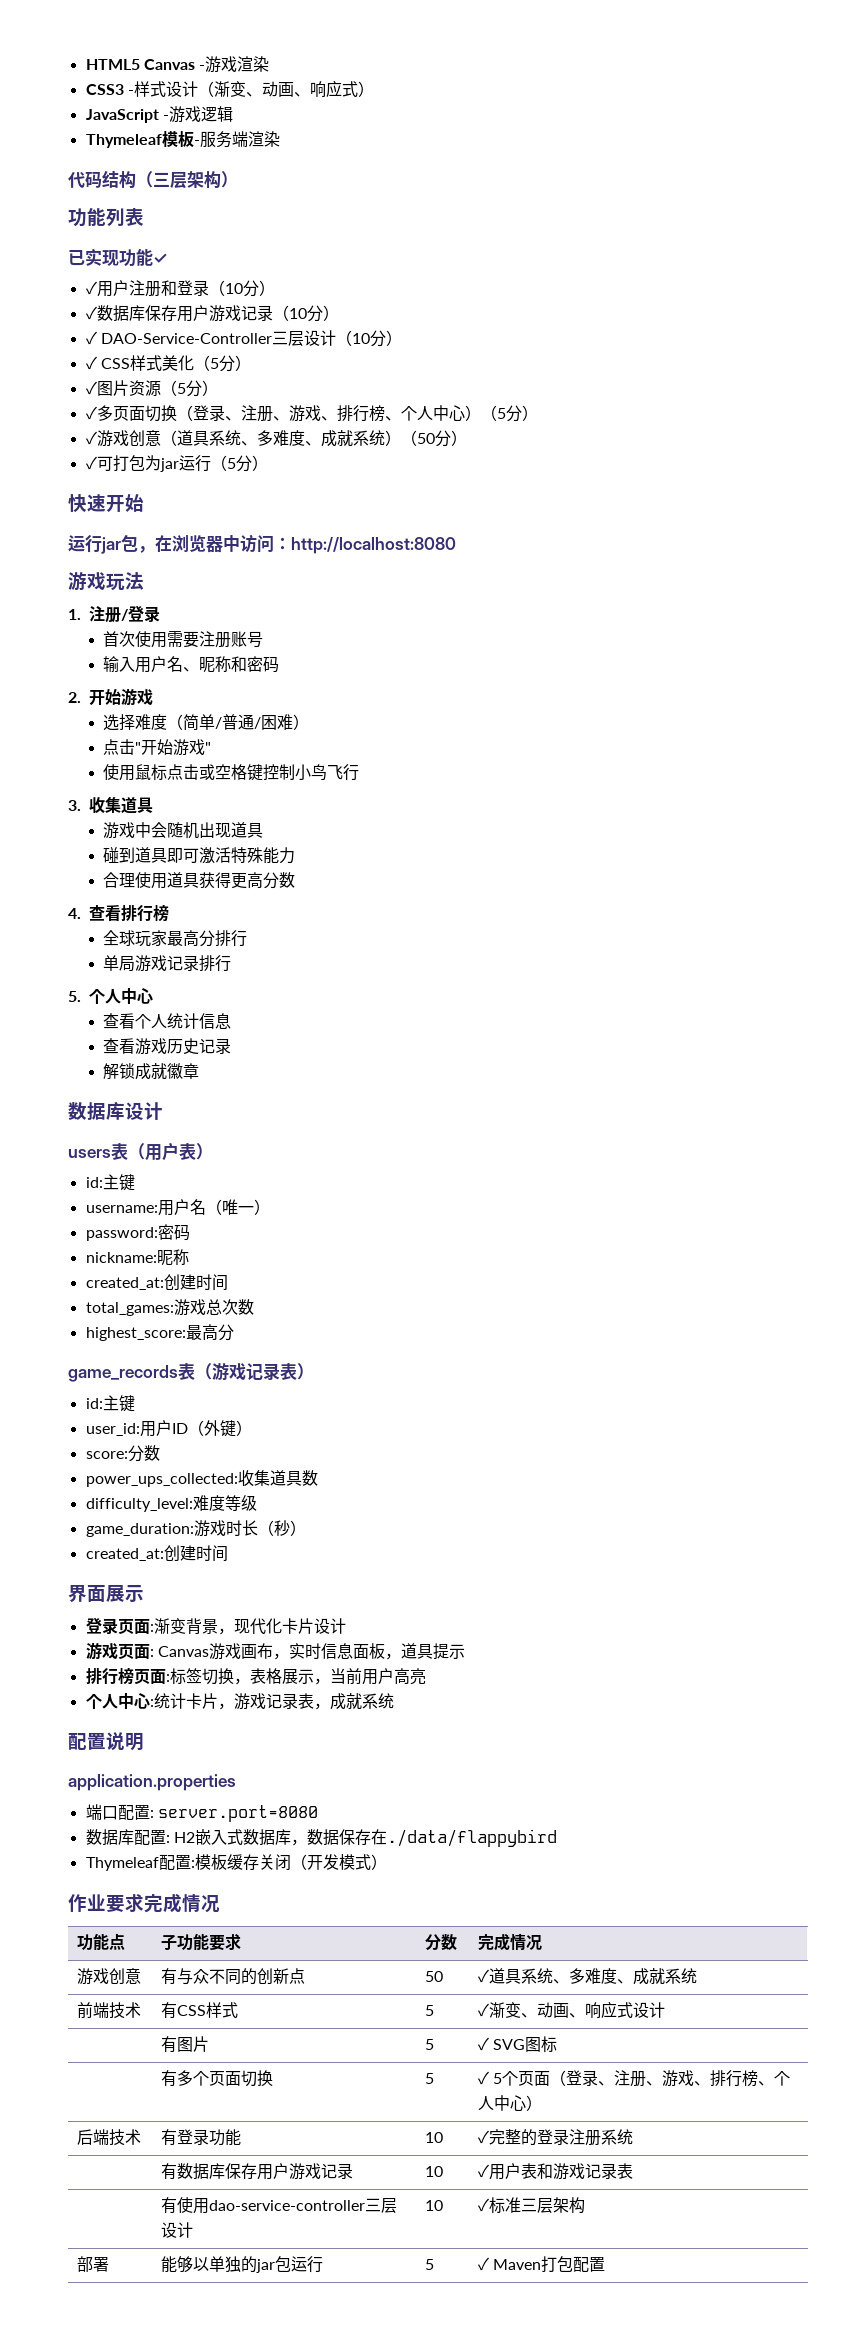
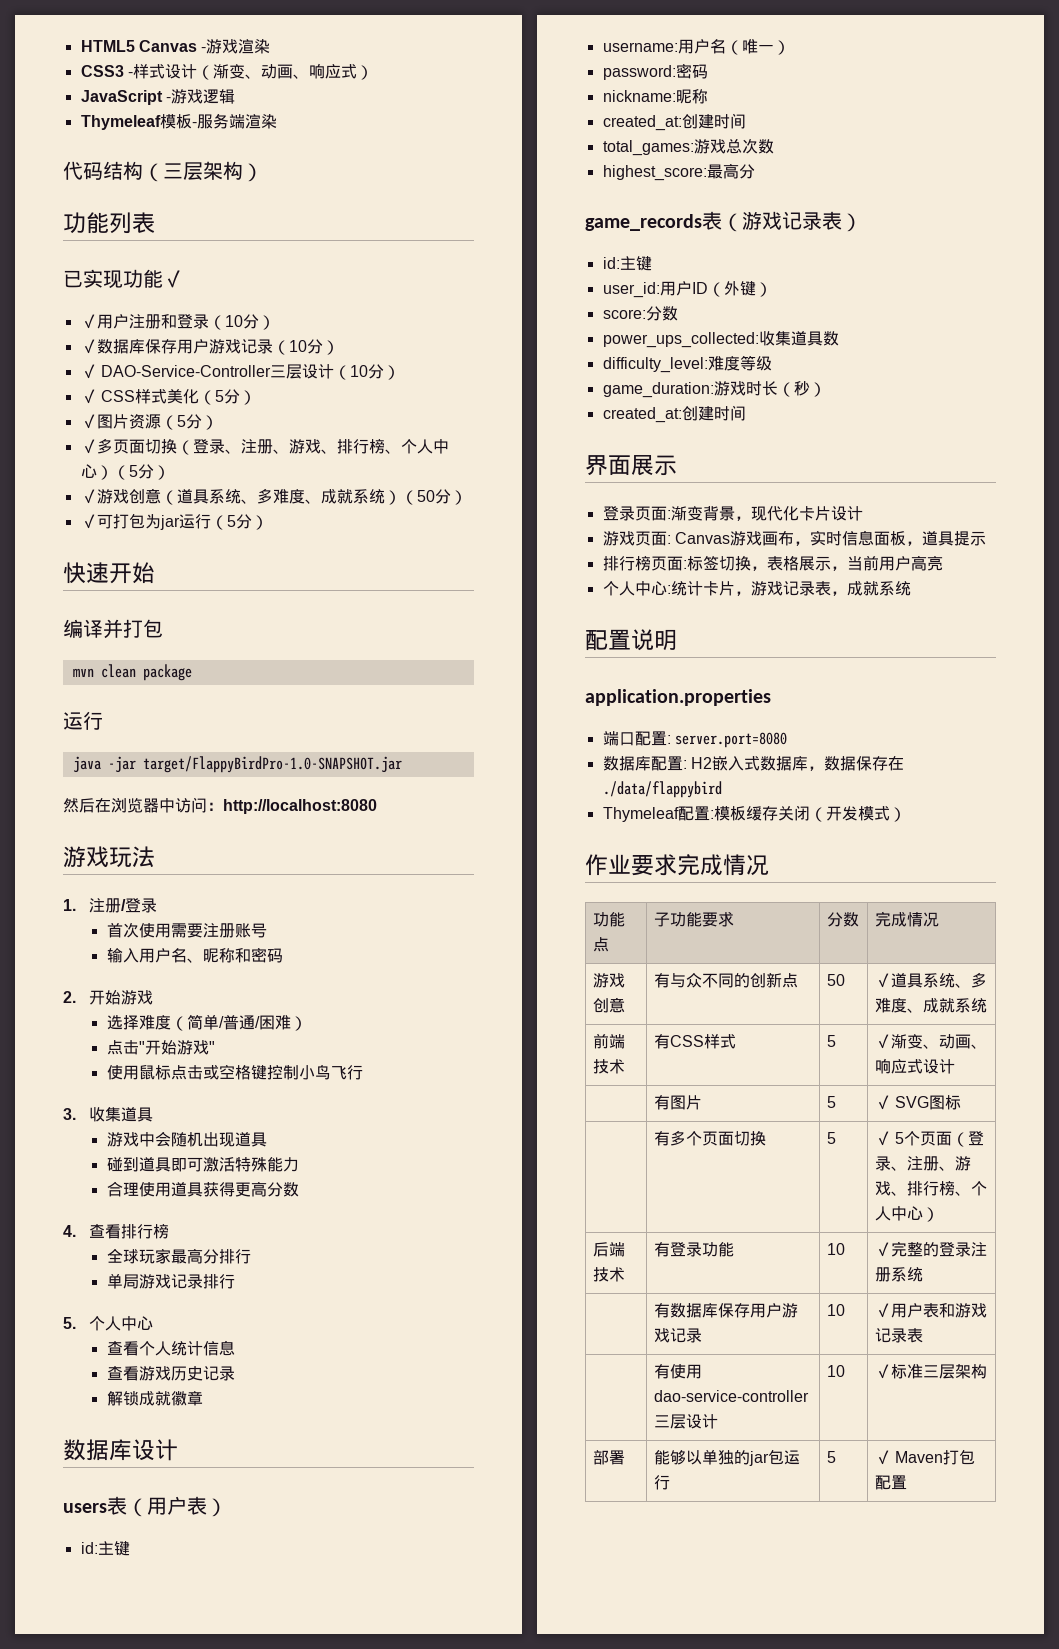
- 运行jar包，在浏览器中访问：http://localhost:8080
+ 编译并打包
+ mvn clean package
+ 运行
+ java -jar target/FlappyBirdPro-1.0-SNAPSHOT.jar
+ 然后在浏览器中访问：http://localhost:8080

